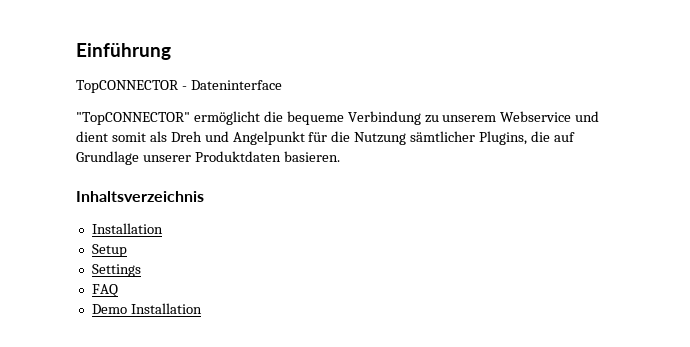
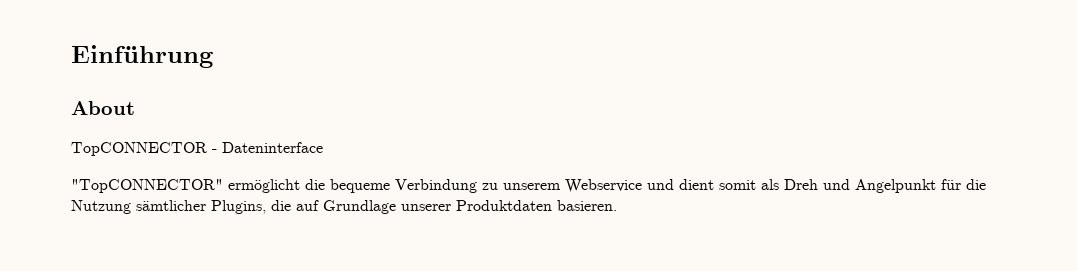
+ About
- Inhaltsverzeichnis
- Installation
- Setup
- Settings
- FAQ
- Demo Installation

